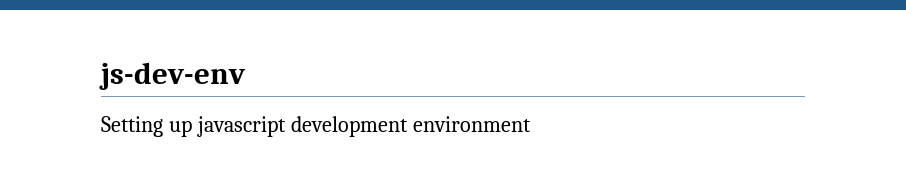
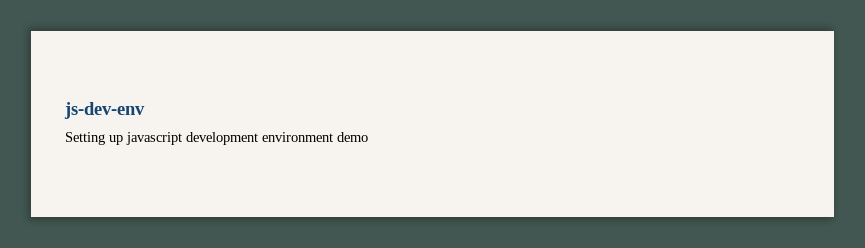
- Setting up javascript development environment
+ Setting up javascript development environment demo

